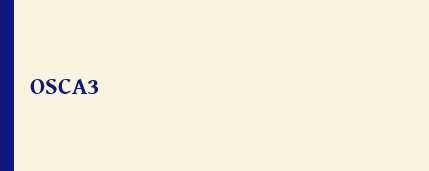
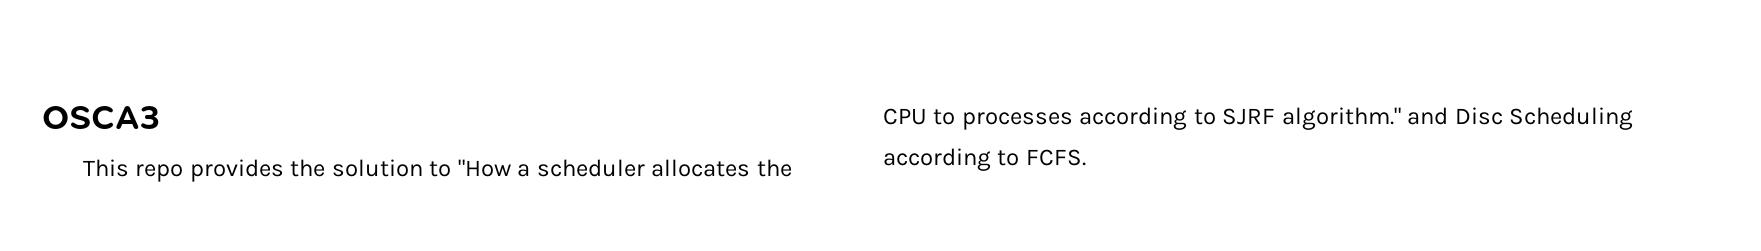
+ This repo provides the solution to "How a scheduler allocates the CPU to processes according to SJRF algorithm." and Disc Scheduling according to FCFS.

